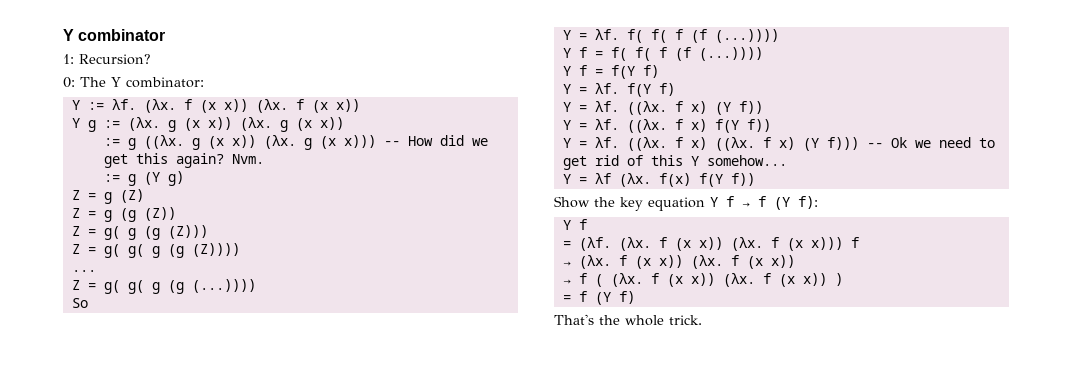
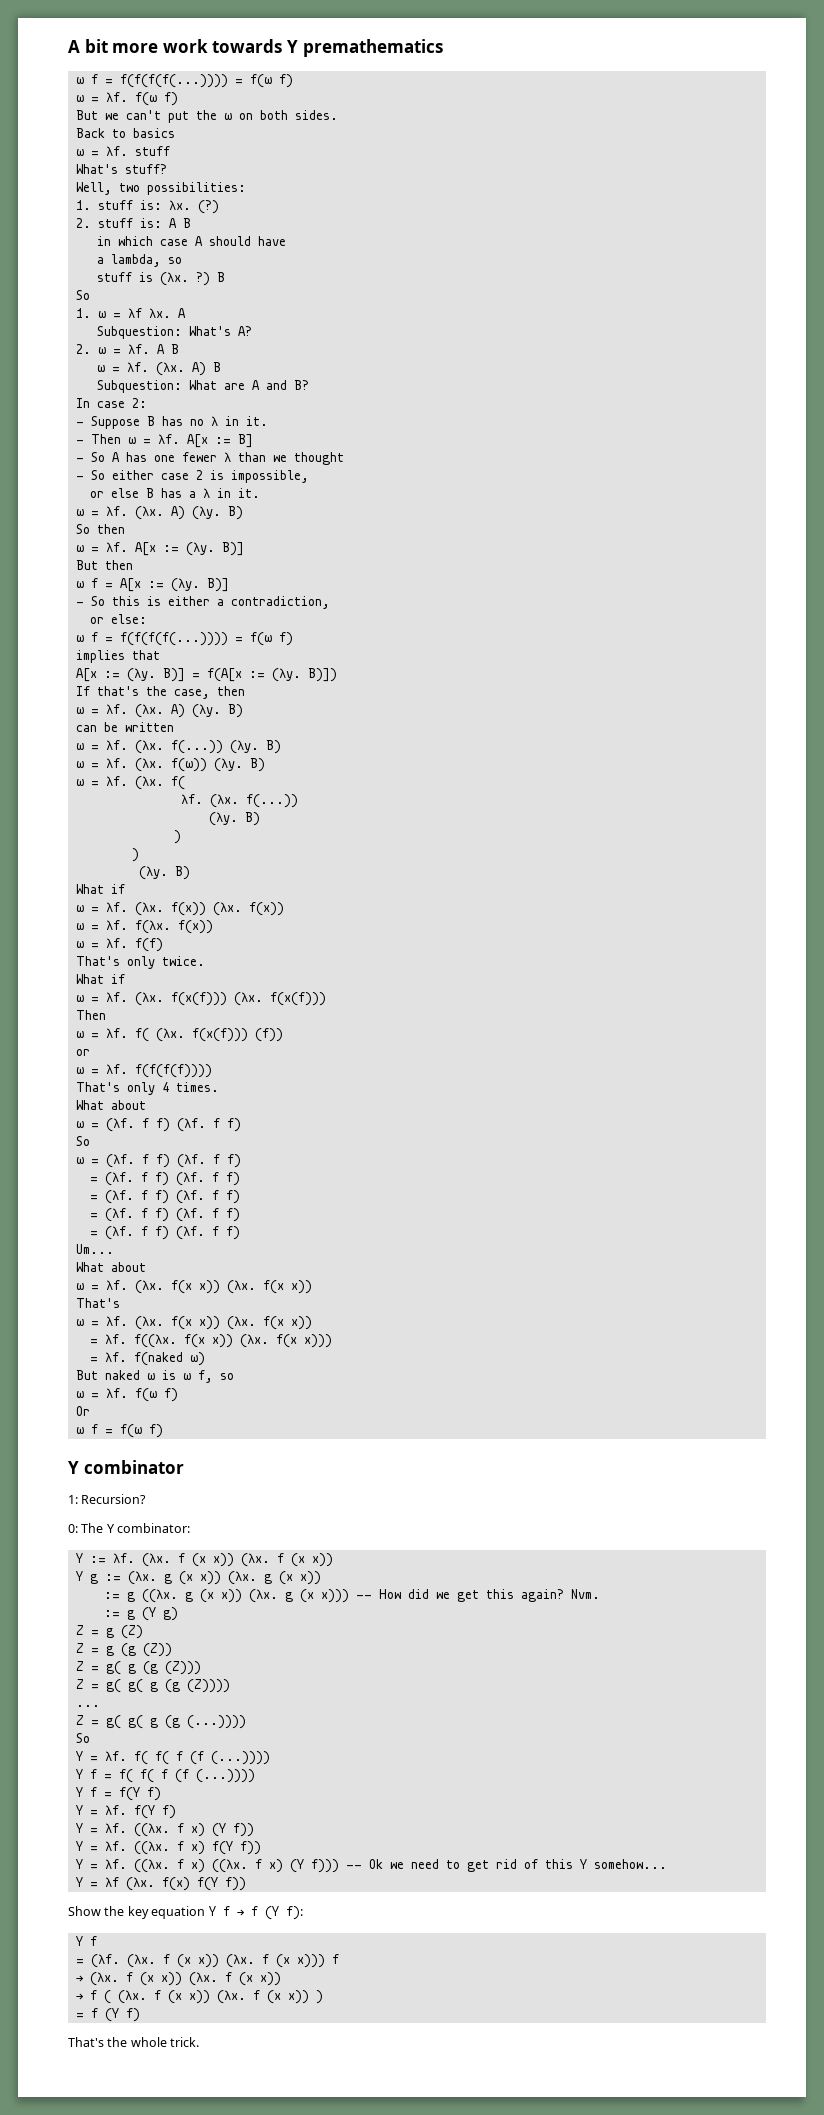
+ A bit more work towards Y premathematics
+ ω f = f(f(f(f(...)))) = f(ω f)
+ ω = λf. f(ω f)
+ But we can't put the ω on both sides.
+ Back to basics
+ ω = λf. stuff
+ What's stuff?
+ Well, two possibilities:
+ 1. stuff is: λx. (?)
+ 2. stuff is: A B
+ in which case A should have
+ a lambda, so
+ stuff is (λx. ?) B
+ So
+ 1. ω = λf λx. A
+ Subquestion: What's A?
+ 2. ω = λf. A B
+ ω = λf. (λx. A) B
+ Subquestion: What are A and B?
+ In case 2:
+ - Suppose B has no λ in it.
+ - Then ω = λf. A[x := B]
+ - So A has one fewer λ than we thought
+ - So either case 2 is impossible,
+ or else B has a λ in it.
+ ω = λf. (λx. A) (λy. B)
+ So then
+ ω = λf. A[x := (λy. B)]
+ But then
+ ω f = A[x := (λy. B)]
+ - So this is either a contradiction,
+ or else:
+ ω f = f(f(f(f(...)))) = f(ω f)
+ implies that
+ A[x := (λy. B)] = f(A[x := (λy. B)])
+ If that's the case, then
+ ω = λf. (λx. A) (λy. B)
+ can be written
+ ω = λf. (λx. f(...)) (λy. B)
+ ω = λf. (λx. f(ω)) (λy. B)
+ ω = λf. (λx. f(
+ λf. (λx. f(...))
+ (λy. B)
+ )
+ )
+ (λy. B)
+ What if
+ ω = λf. (λx. f(x)) (λx. f(x))
+ ω = λf. f(λx. f(x))
+ ω = λf. f(f)
+ That's only twice.
+ What if
+ ω = λf. (λx. f(x(f))) (λx. f(x(f)))
+ Then
+ ω = λf. f( (λx. f(x(f))) (f))
+ or
+ ω = λf. f(f(f(f))))
+ That's only 4 times.
+ What about
+ ω = (λf. f f) (λf. f f)
+ So
+ ω = (λf. f f) (λf. f f)
+ = (λf. f f) (λf. f f)
+ = (λf. f f) (λf. f f)
+ = (λf. f f) (λf. f f)
+ = (λf. f f) (λf. f f)
+ Um...
+ What about
+ ω = λf. (λx. f(x x)) (λx. f(x x))
+ That's
+ ω = λf. (λx. f(x x)) (λx. f(x x))
+ = λf. f((λx. f(x x)) (λx. f(x x)))
+ = λf. f(naked ω)
+ But naked ω is ω f, so
+ ω = λf. f(ω f)
+ Or
+ ω f = f(ω f)

